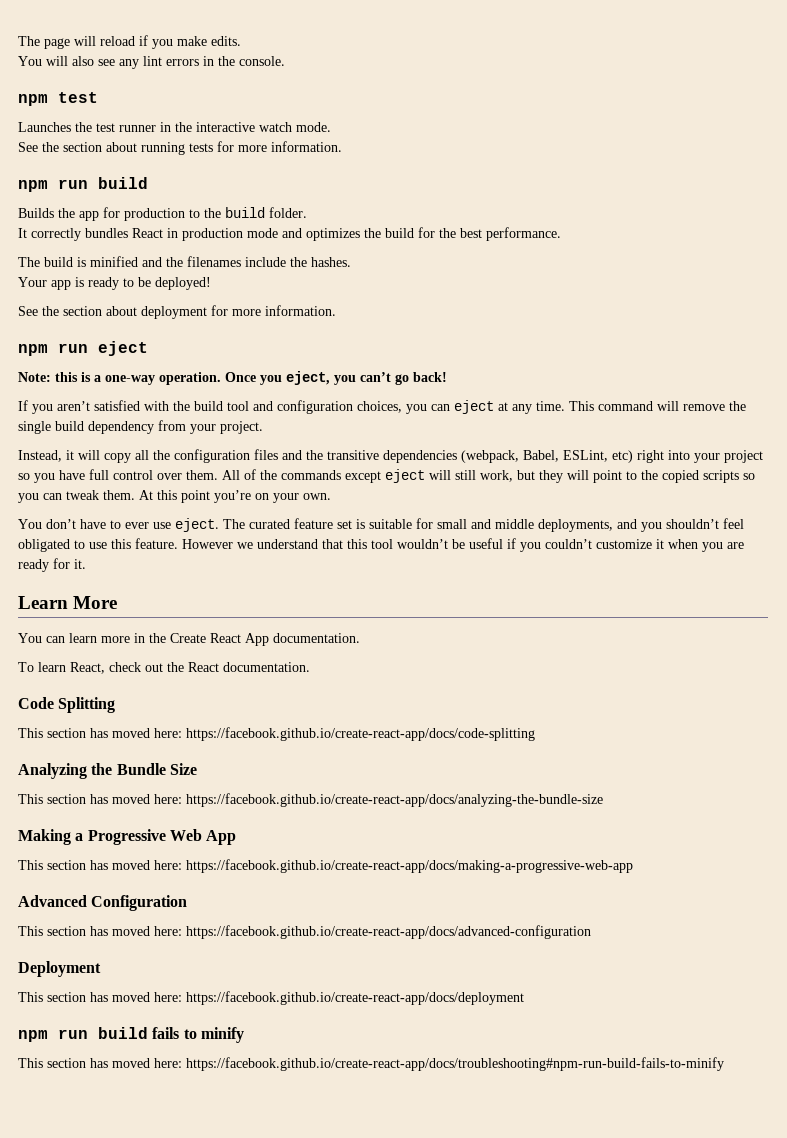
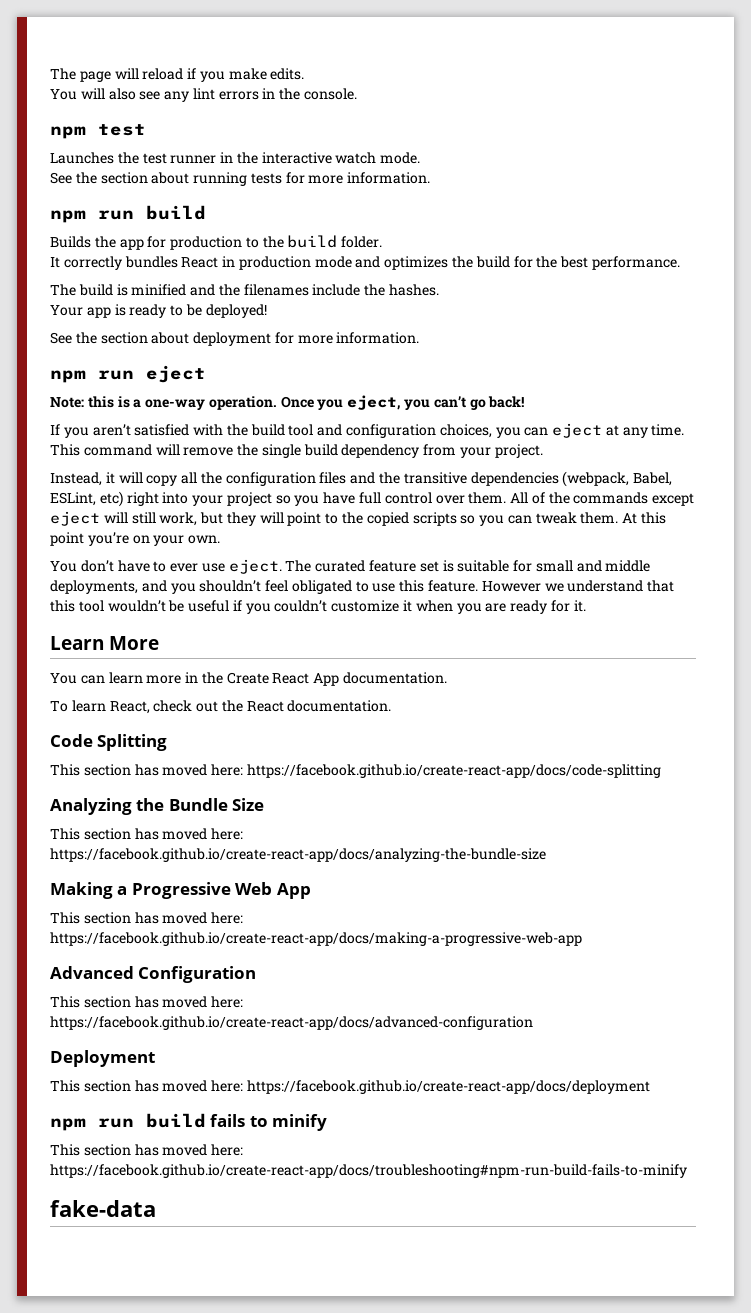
+ fake-data

